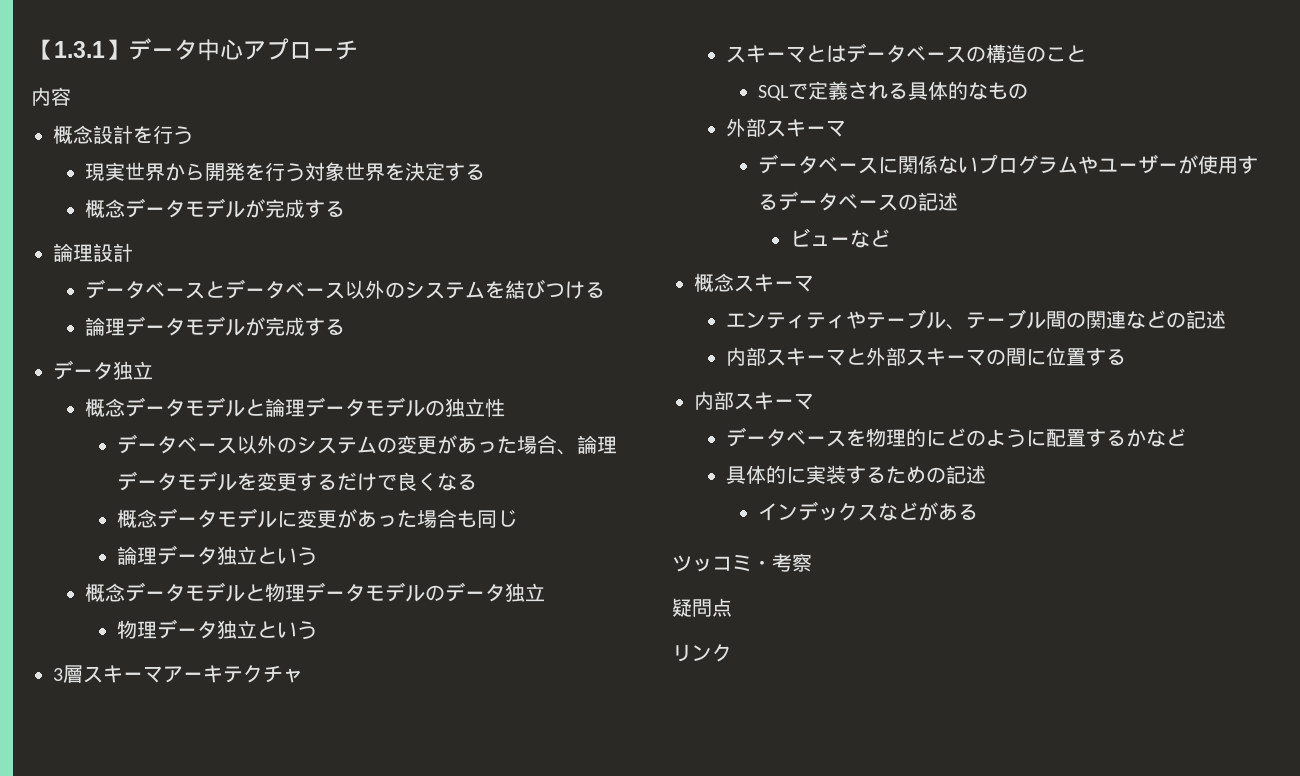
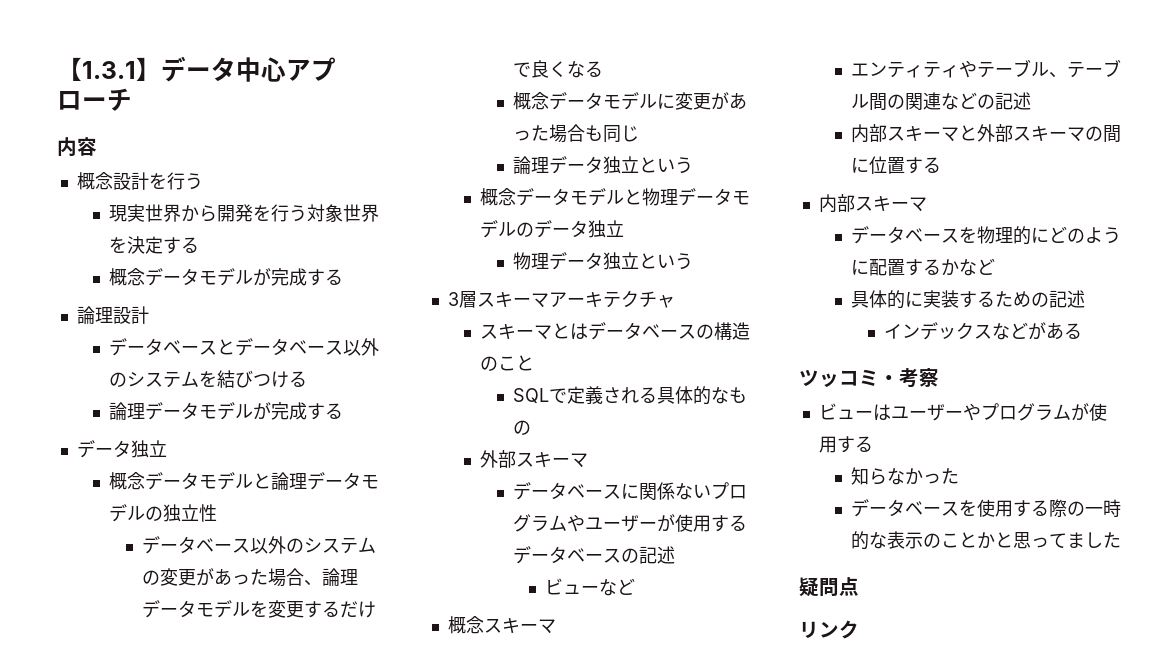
+ ビューはユーザーやプログラムが使用する
+ 知らなかった
+ データベースを使用する際の一時的な表示のことかと思ってました

